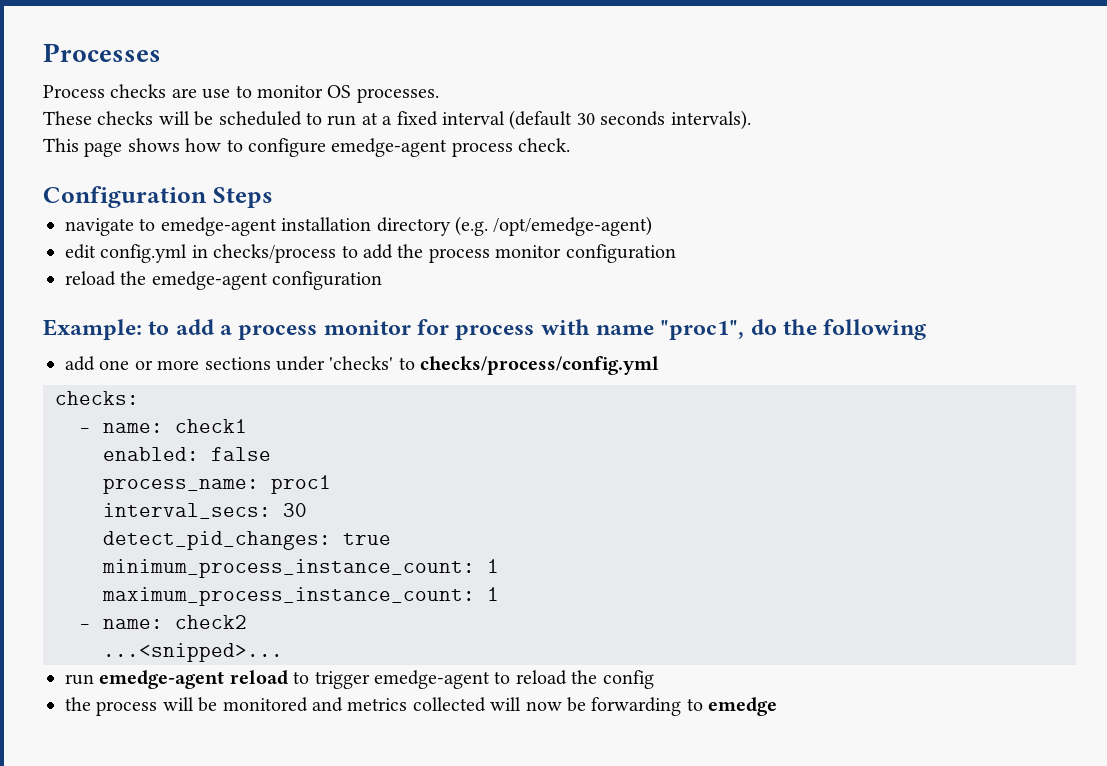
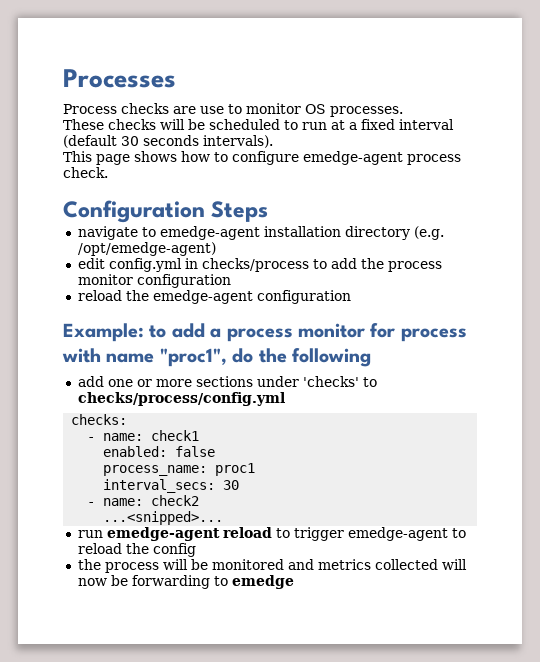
- detect_pid_changes: true
- minimum_process_instance_count: 1
- maximum_process_instance_count: 1

